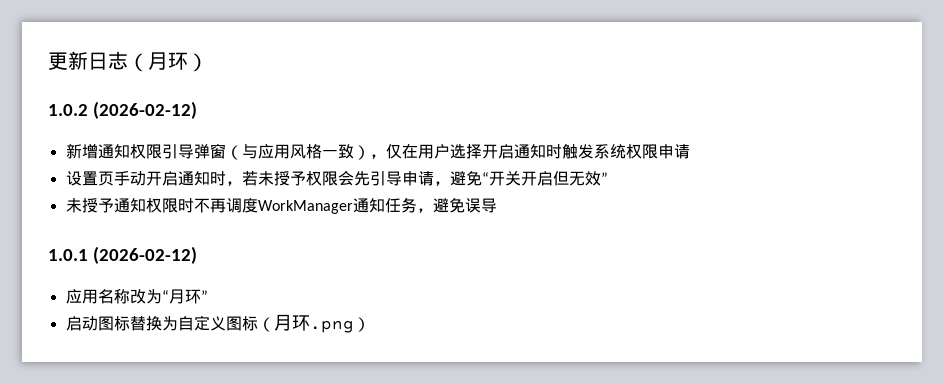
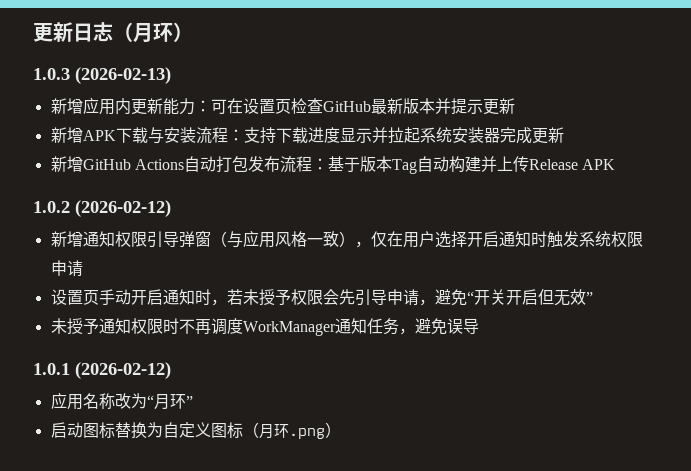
+ 1.0.3 (2026-02-13)
+ 新增应用内更新能力：可在设置页检查GitHub最新版本并提示更新
+ 新增APK下载与安装流程：支持下载进度显示并拉起系统安装器完成更新
+ 新增GitHub Actions自动打包发布流程：基于版本Tag自动构建并上传Release APK

